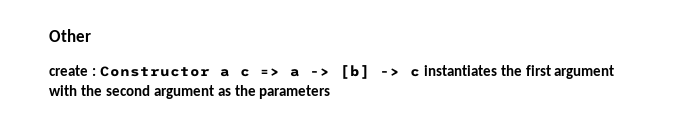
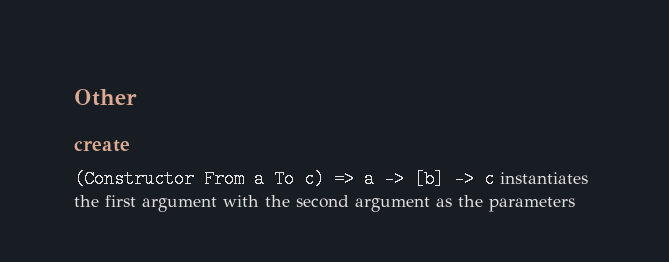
- create : Constructor a c => a -> [b] -> c instantiates the first argument with the second argument as the parameters
+ create
+ (Constructor From a To c) => a -> [b] -> c instantiates the first argument with the second argument as the parameters

